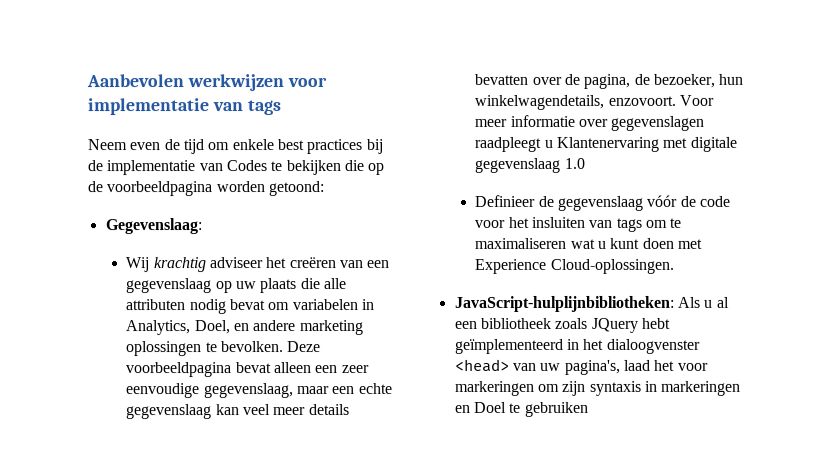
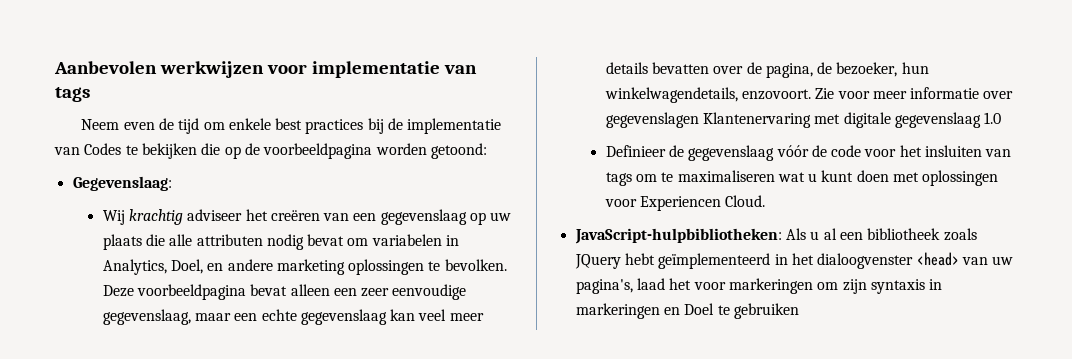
- Voor meer informatie over gegevenslagen raadpleegt u Klantenervaring met digitale gegevenslaag 1.0
+ Zie voor meer informatie over gegevenslagen Klantenervaring met digitale gegevenslaag 1.0
- Definieer de gegevenslaag vóór de code voor het insluiten van tags om te maximaliseren wat u kunt doen met Experience Cloud-oplossingen.
- JavaScript-hulplijnbibliotheken: Als u al een bibliotheek zoals JQuery hebt geïmplementeerd in het dialoogvenster <head> van uw pagina's, laad het voor markeringen om zijn syntaxis in markeringen en Doel te gebruiken
+ Definieer de gegevenslaag vóór de code voor het insluiten van tags om te maximaliseren wat u kunt doen met oplossingen voor Experiencen Cloud.
+ JavaScript-hulpbibliotheken: Als u al een bibliotheek zoals JQuery hebt geïmplementeerd in het dialoogvenster <head> van uw pagina's, laad het voor markeringen om zijn syntaxis in markeringen en Doel te gebruiken

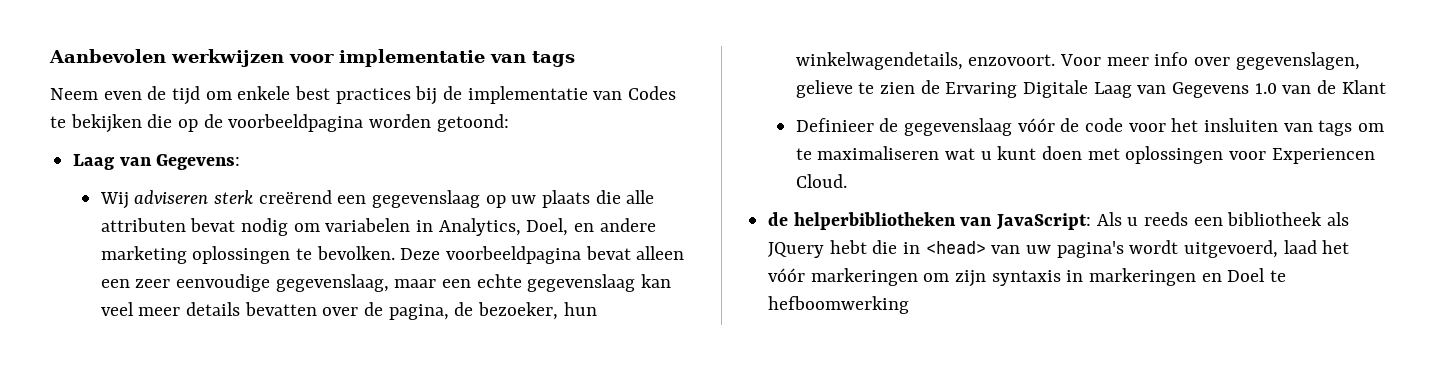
- Gegevenslaag:
- Wij krachtig adviseer het creëren van een gegevenslaag op uw plaats die alle attributen nodig bevat om variabelen in Analytics, Doel, en andere marketing oplossingen te bevolken.
+ Laag van Gegevens:
+ Wij adviseren sterk creërend een gegevenslaag op uw plaats die alle attributen bevat nodig om variabelen in Analytics, Doel, en andere marketing oplossingen te bevolken.
- Zie voor meer informatie over gegevenslagen Klantenervaring met digitale gegevenslaag 1.0
+ Voor meer info over gegevenslagen, gelieve te zien de Ervaring Digitale Laag van Gegevens 1.0 van de Klant
- JavaScript-hulpbibliotheken: Als u al een bibliotheek zoals JQuery hebt geïmplementeerd in het dialoogvenster <head> van uw pagina's, laad het voor markeringen om zijn syntaxis in markeringen en Doel te gebruiken
+ de helperbibliotheken van JavaScript: Als u reeds een bibliotheek als JQuery hebt die in <head> van uw pagina's wordt uitgevoerd, laad het vóór markeringen om zijn syntaxis in markeringen en Doel te hefboomwerking

